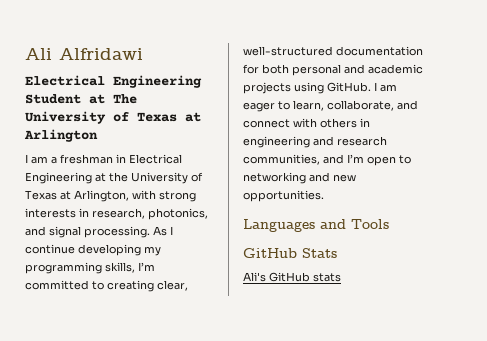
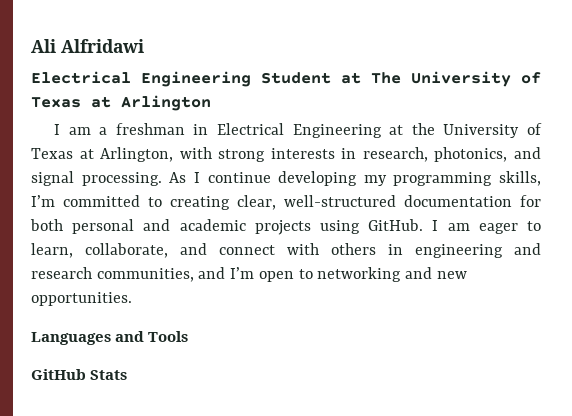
- Ali's GitHub stats

